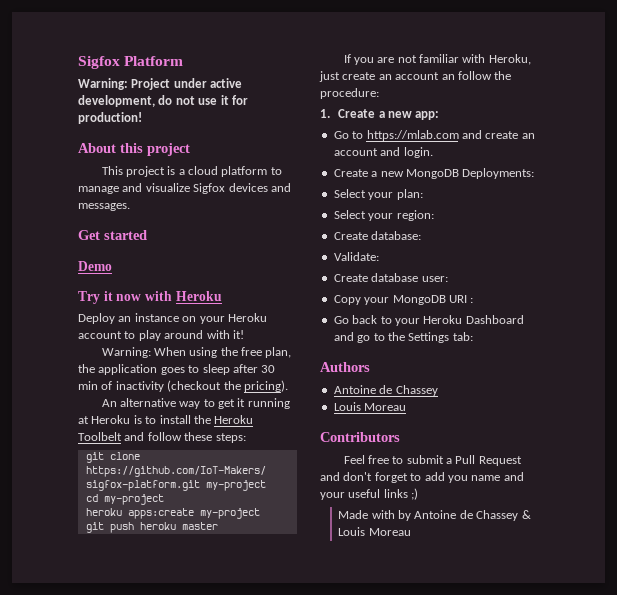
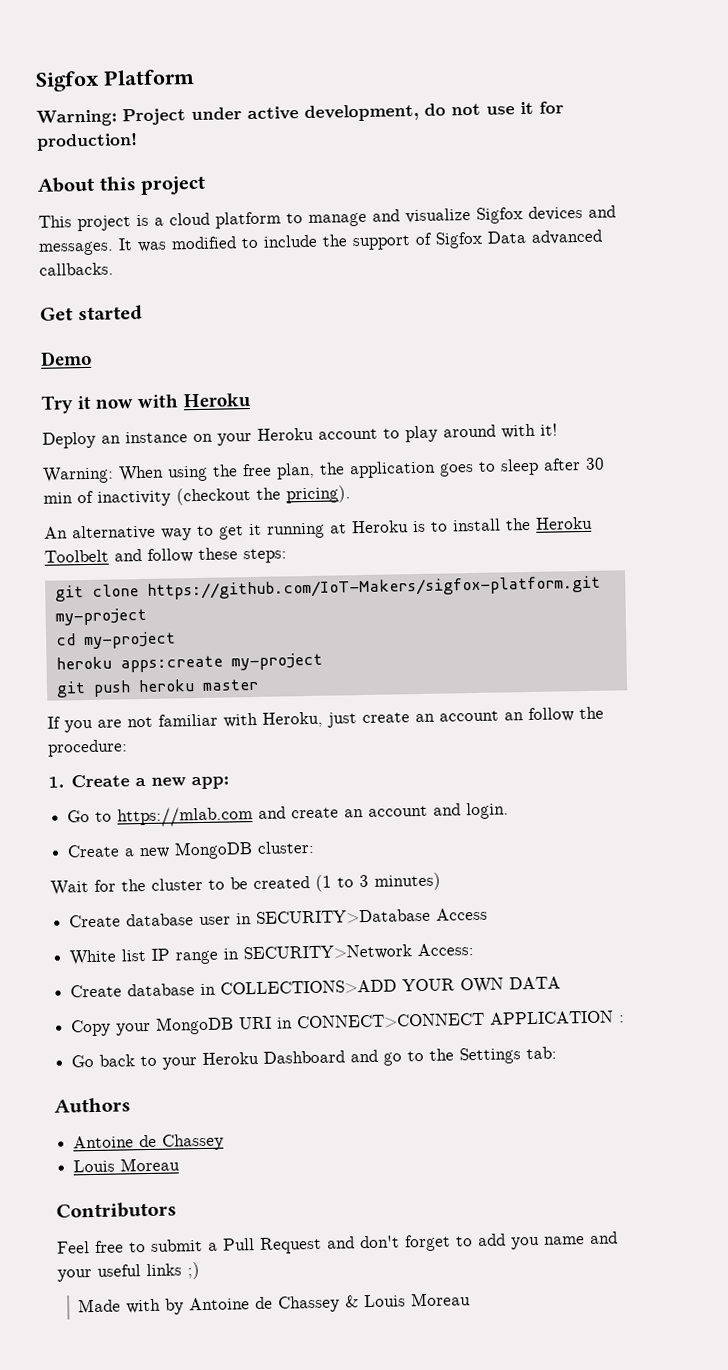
+ It was modified to include the support of Sigfox Data advanced callbacks.
- Create a new MongoDB Deployments:
- Select your plan:
- Select your region:
- Create database:
- Validate:
- Create database user:
+ Create a new MongoDB cluster:
+ Wait for the cluster to be created (1 to 3 minutes)
+ Create database user in SECURITY>Database Access
+ White list IP range in SECURITY>Network Access:
+ Create database in COLLECTIONS>ADD YOUR OWN DATA
- Copy your MongoDB URI :
+ Copy your MongoDB URI in CONNECT>CONNECT APPLICATION :

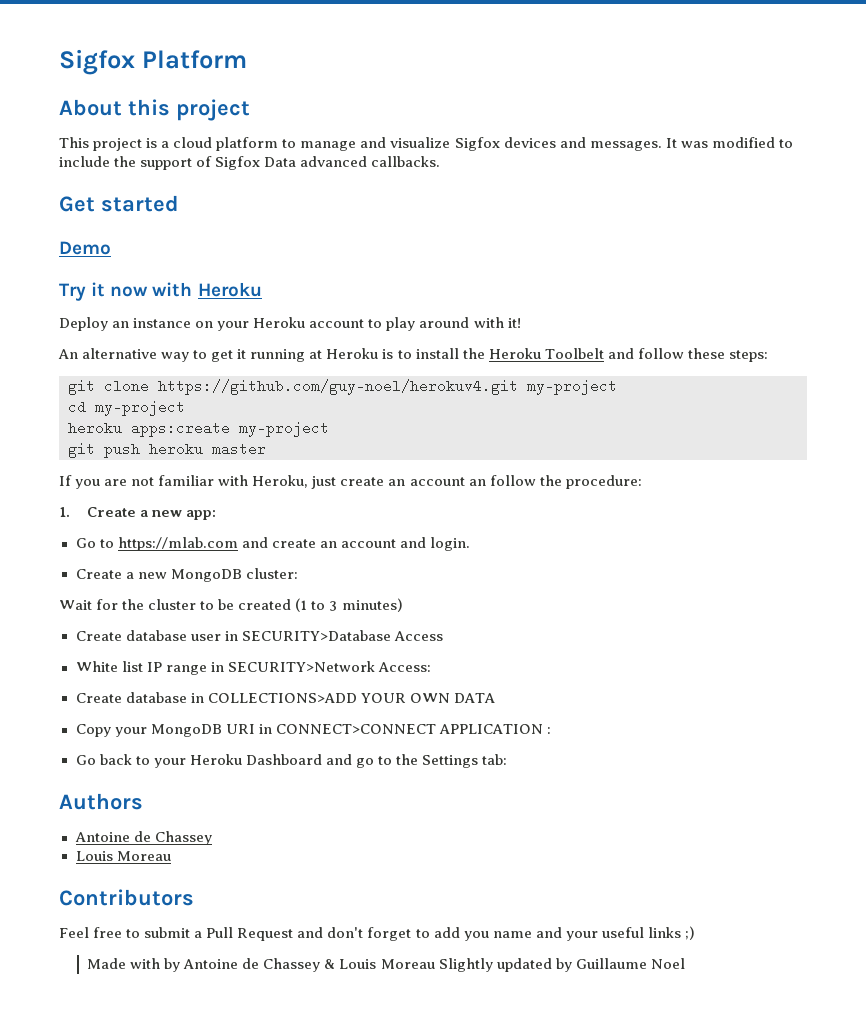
- Warning: Project under active development, do not use it for production!
- Warning: When using the free plan, the application goes to sleep after 30 min of inactivity (checkout the pricing).
- git clone https://github.com/IoT-Makers/sigfox-platform.git my-project
+ git clone https://github.com/guy-noel/herokuv4.git my-project
- Made with by Antoine de Chassey & Louis Moreau
+ Made with by Antoine de Chassey & Louis Moreau Slightly updated by Guillaume Noel

